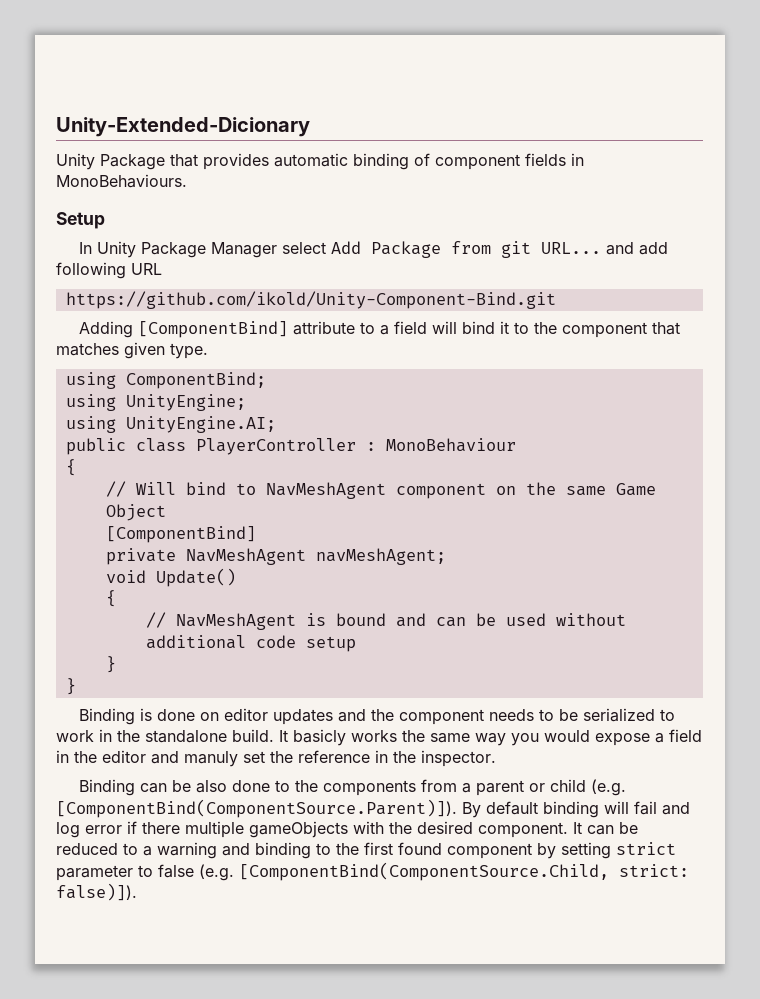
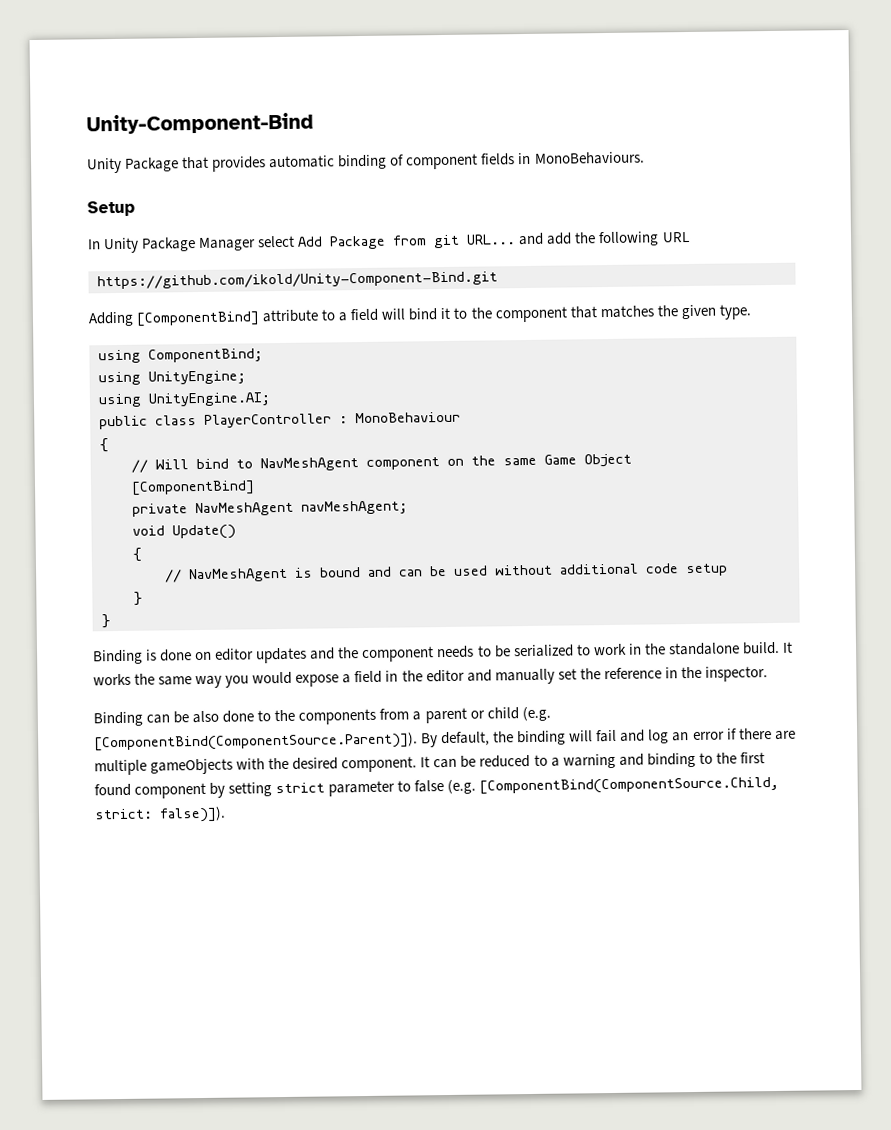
- Unity-Extended-Dicionary
+ Unity-Component-Bind
- In Unity Package Manager select Add Package from git URL... and add following URL
+ In Unity Package Manager select Add Package from git URL... and add the following URL
- Adding [ComponentBind] attribute to a field will bind it to the component that matches given type.
+ Adding [ComponentBind] attribute to a field will bind it to the component that matches the given type.
- It basicly works the same way you would expose a field in the editor and manuly set the reference in the inspector.
+ It works the same way you would expose a field in the editor and manually set the reference in the inspector.
- Binding can be also done to the components from a parent or child (e.g. [ComponentBind(ComponentSource.Parent)]). By default binding will fail and log error if there multiple gameObjects with the desired component.
+ Binding can be also done to the components from a parent or child (e.g. [ComponentBind(ComponentSource.Parent)]). By default, the binding will fail and log an error if there are multiple gameObjects with the desired component.

